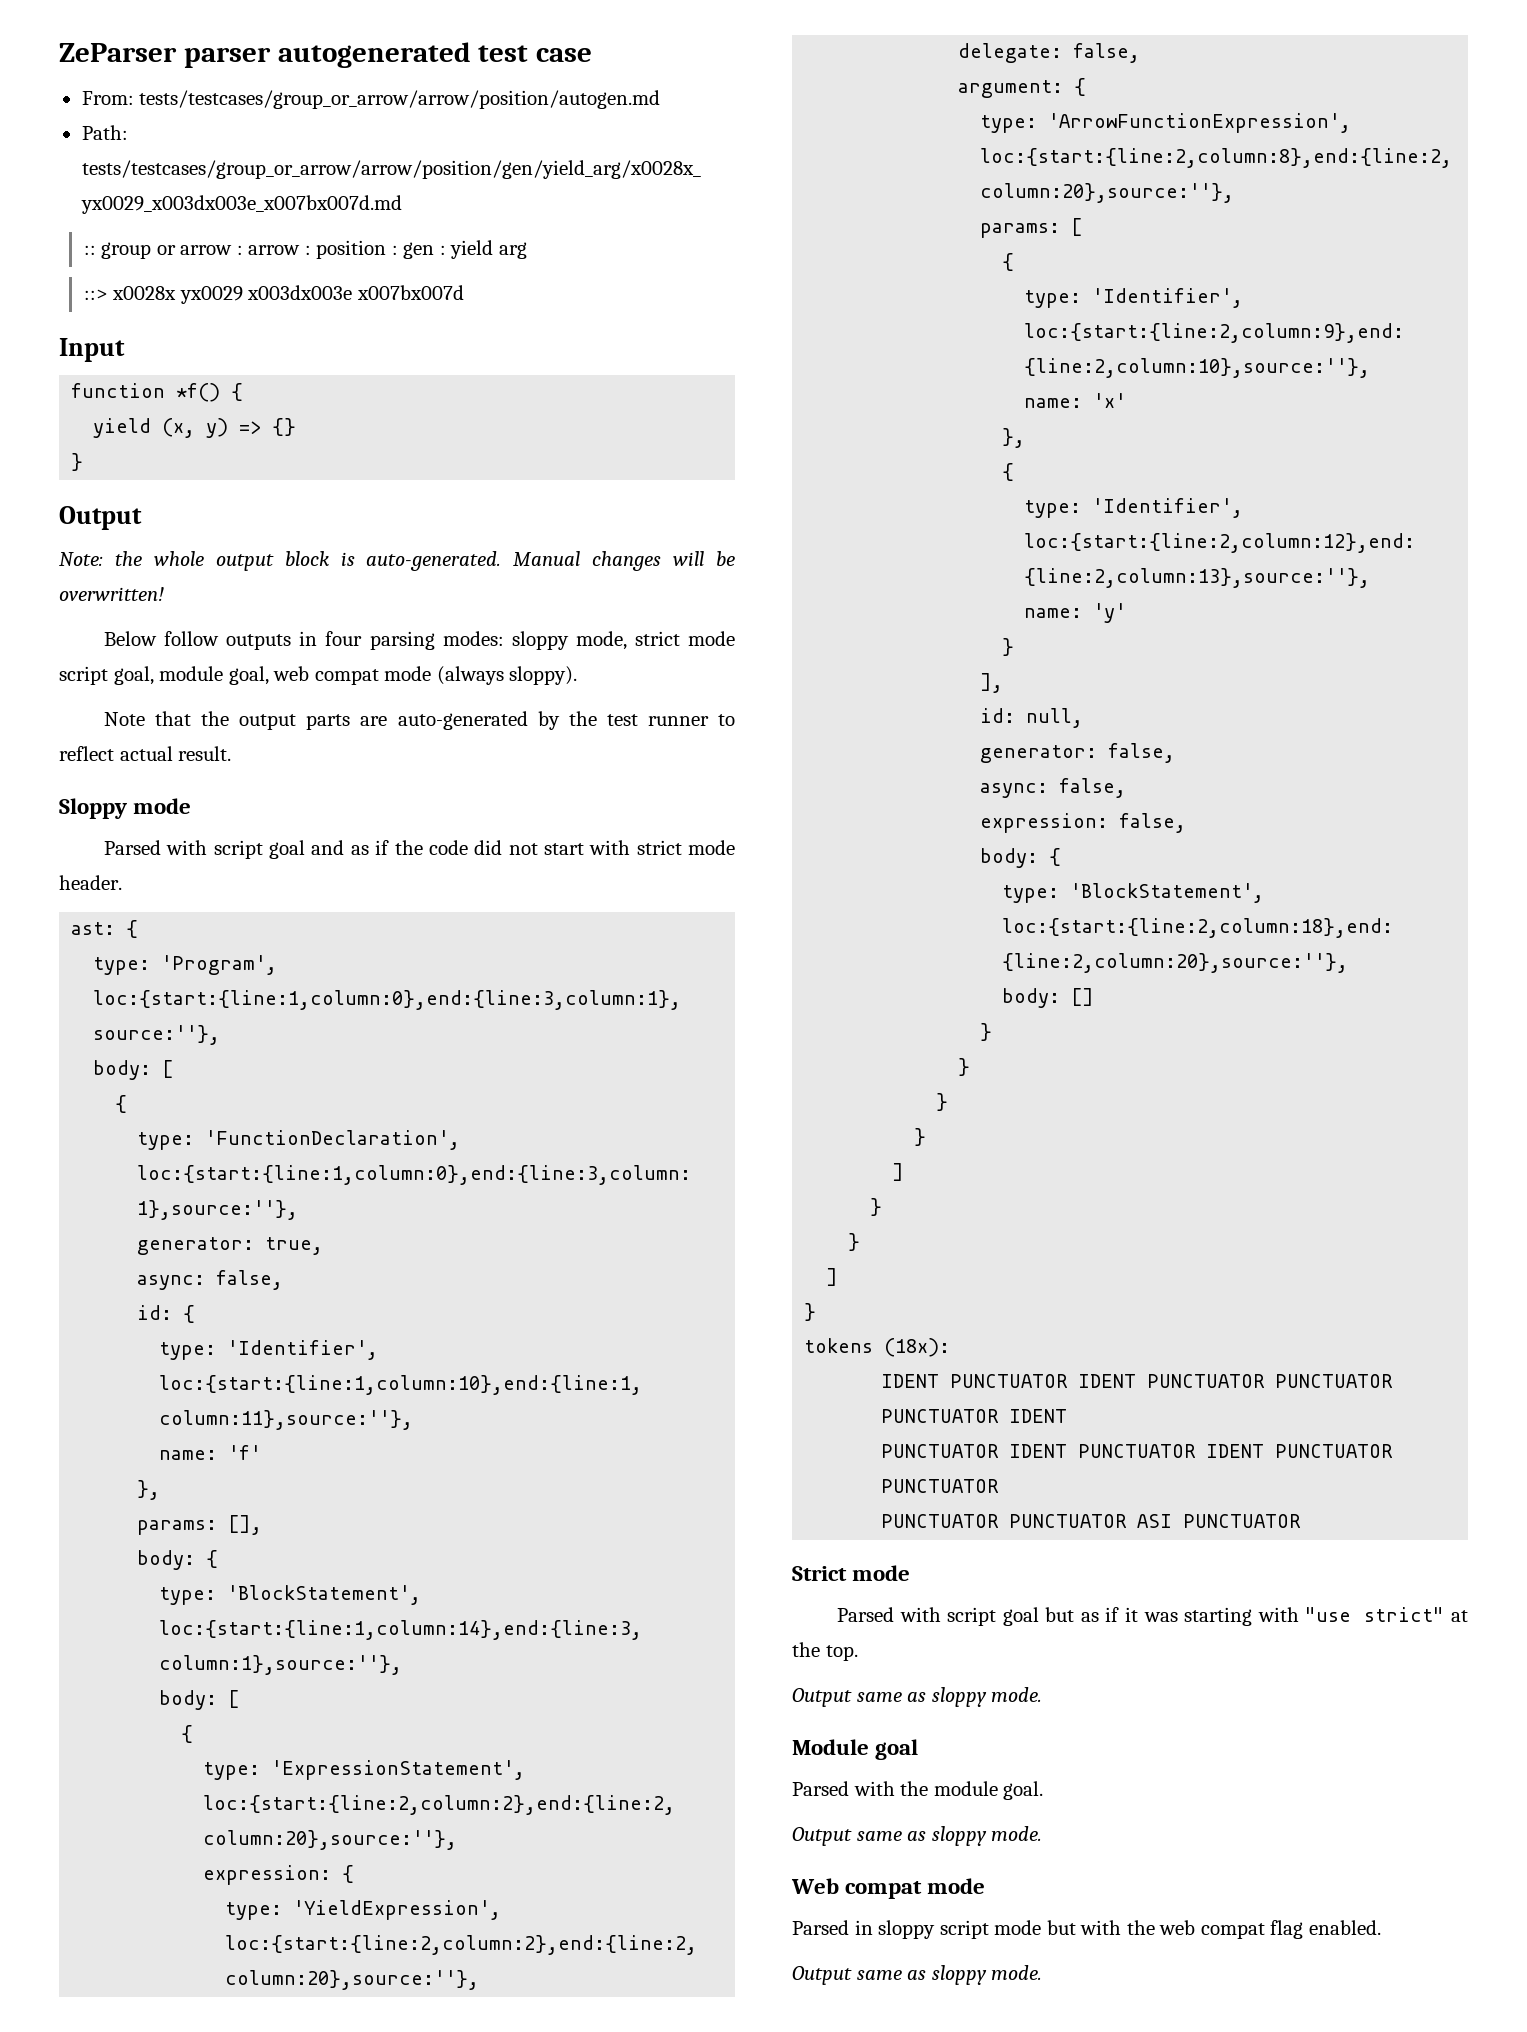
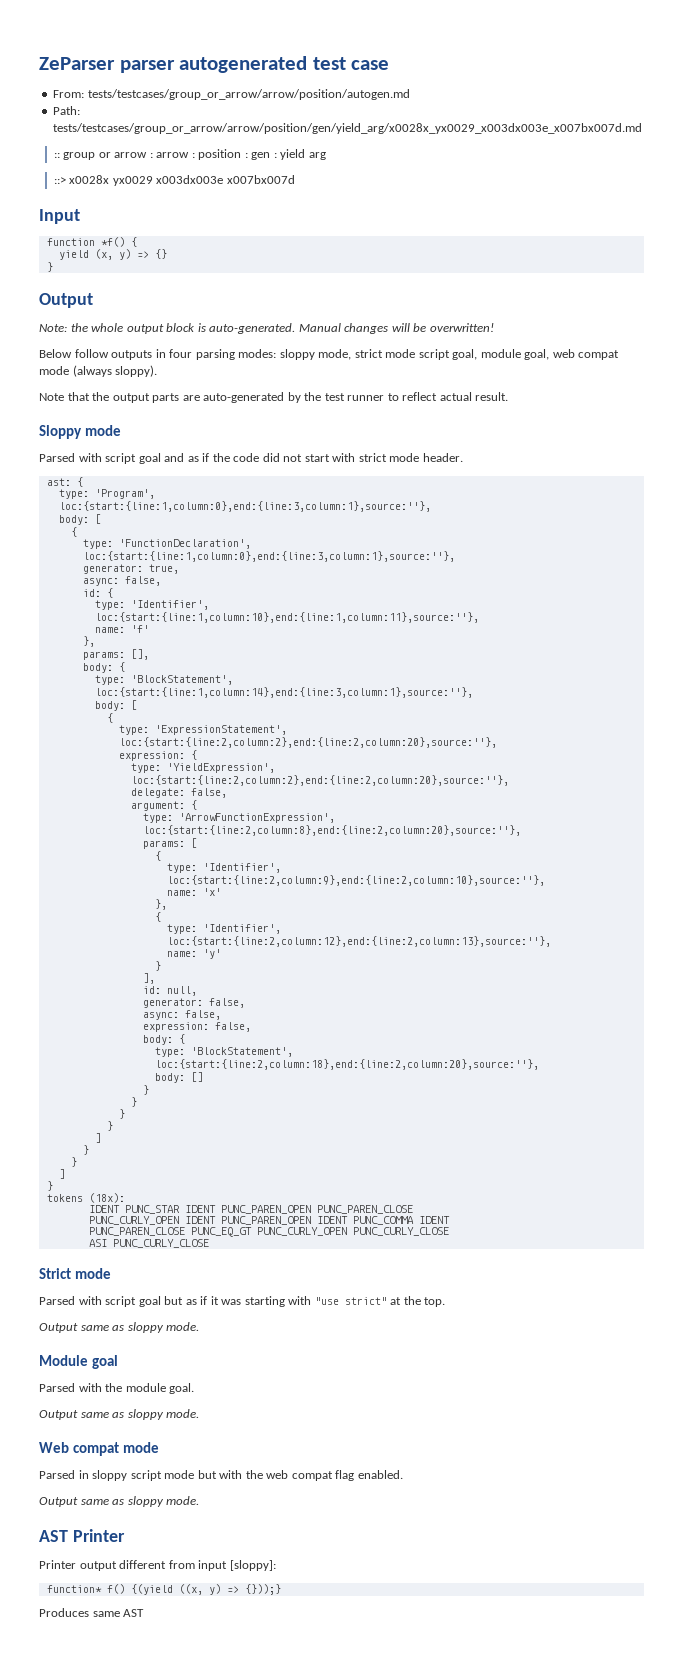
- IDENT PUNCTUATOR IDENT PUNCTUATOR PUNCTUATOR PUNCTUATOR IDENT
- PUNCTUATOR IDENT PUNCTUATOR IDENT PUNCTUATOR PUNCTUATOR
- PUNCTUATOR PUNCTUATOR ASI PUNCTUATOR
+ IDENT PUNC_STAR IDENT PUNC_PAREN_OPEN PUNC_PAREN_CLOSE
+ PUNC_CURLY_OPEN IDENT PUNC_PAREN_OPEN IDENT PUNC_COMMA IDENT
+ PUNC_PAREN_CLOSE PUNC_EQ_GT PUNC_CURLY_OPEN PUNC_CURLY_CLOSE
+ ASI PUNC_CURLY_CLOSE
+ AST Printer
+ Printer output different from input [sloppy]:
+ function* f() {(yield ((x, y) => {}));}
+ Produces same AST

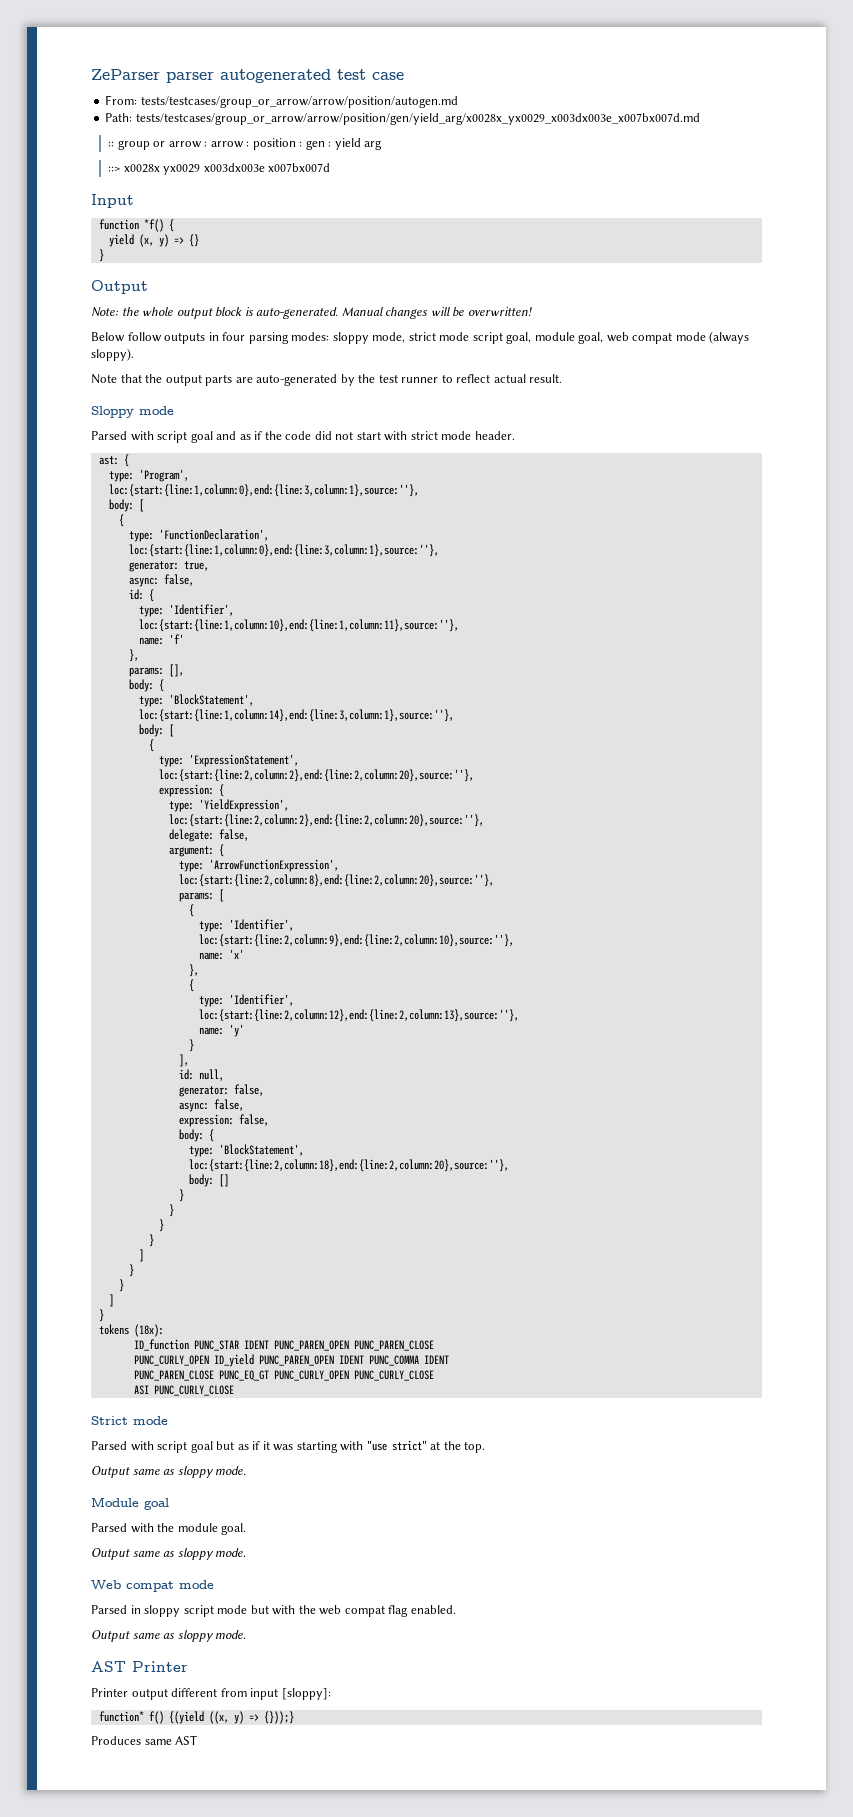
- IDENT PUNC_STAR IDENT PUNC_PAREN_OPEN PUNC_PAREN_CLOSE
+ ID_function PUNC_STAR IDENT PUNC_PAREN_OPEN PUNC_PAREN_CLOSE
- PUNC_CURLY_OPEN IDENT PUNC_PAREN_OPEN IDENT PUNC_COMMA IDENT
+ PUNC_CURLY_OPEN ID_yield PUNC_PAREN_OPEN IDENT PUNC_COMMA IDENT

